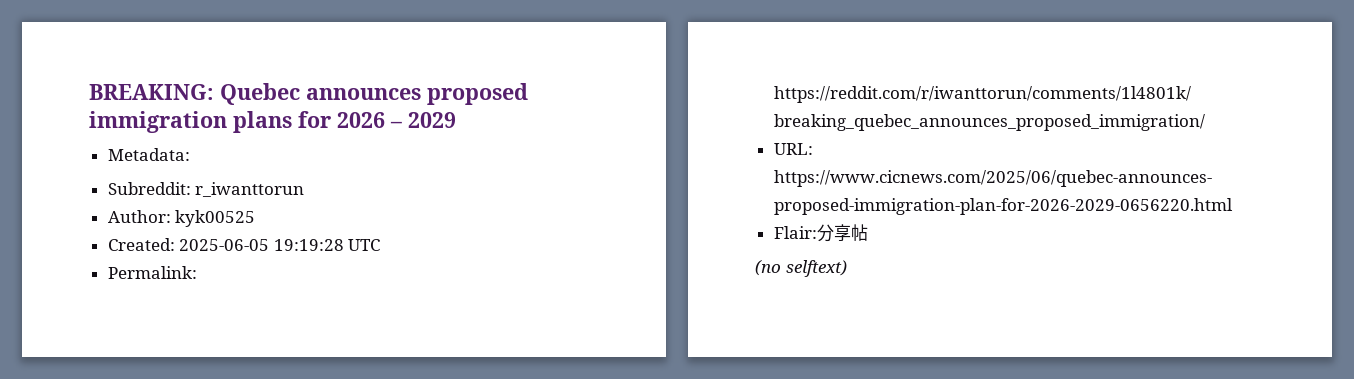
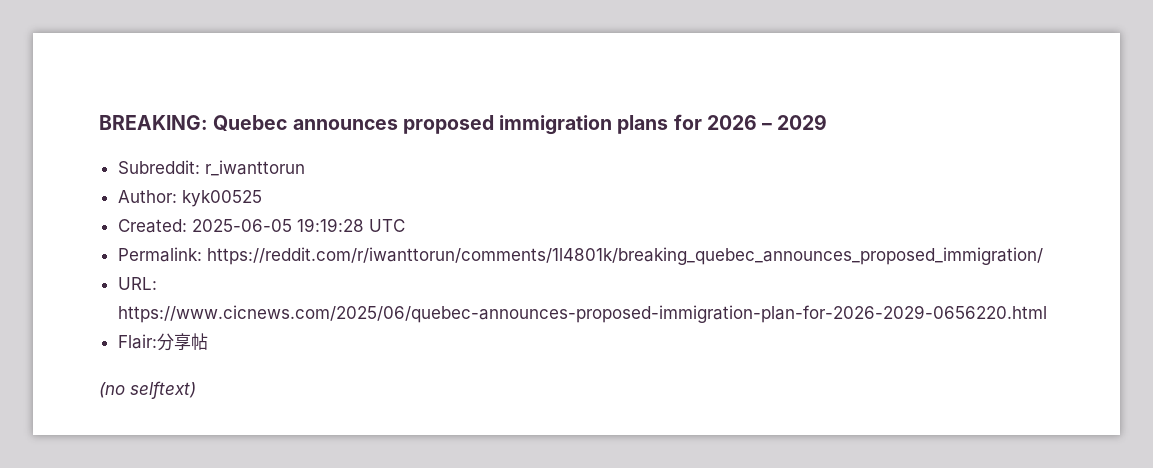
- Metadata:

